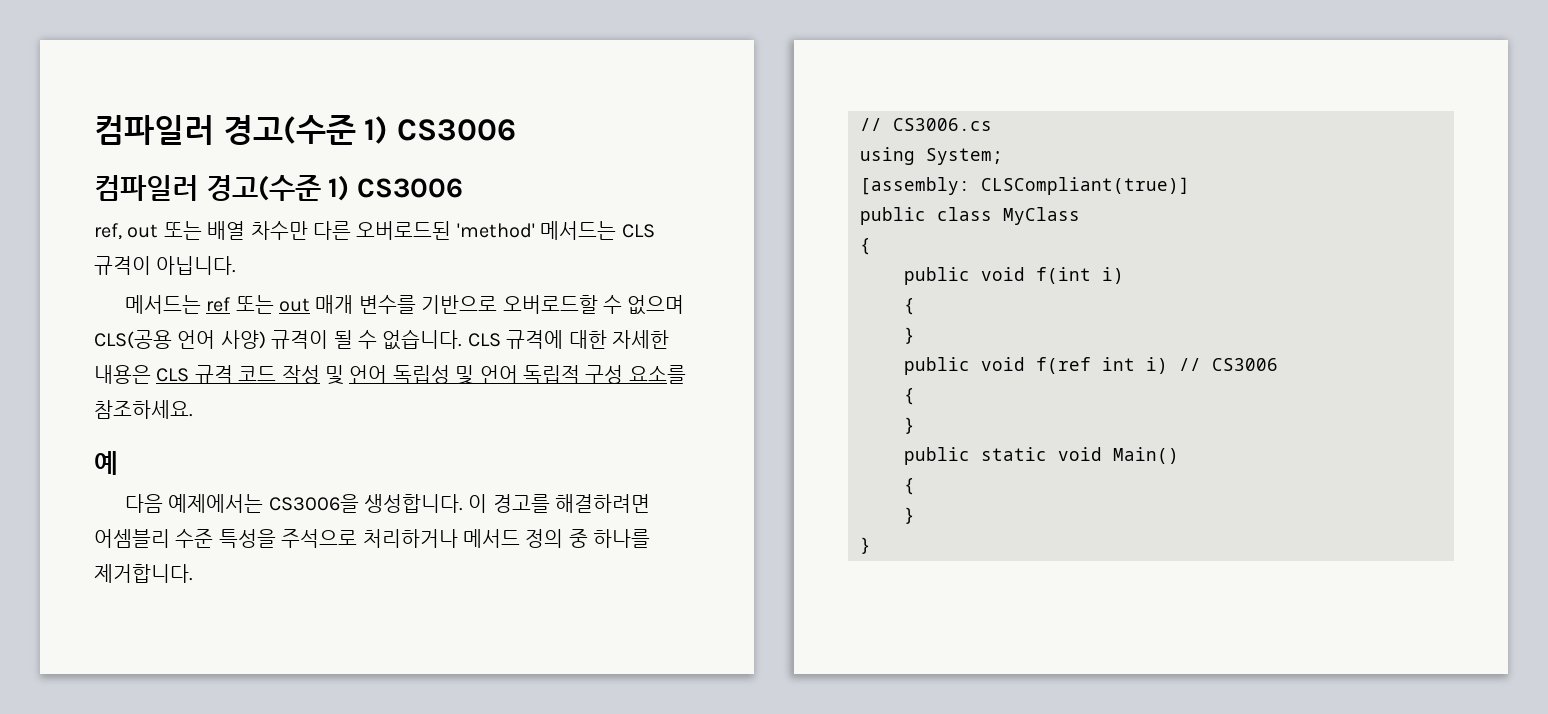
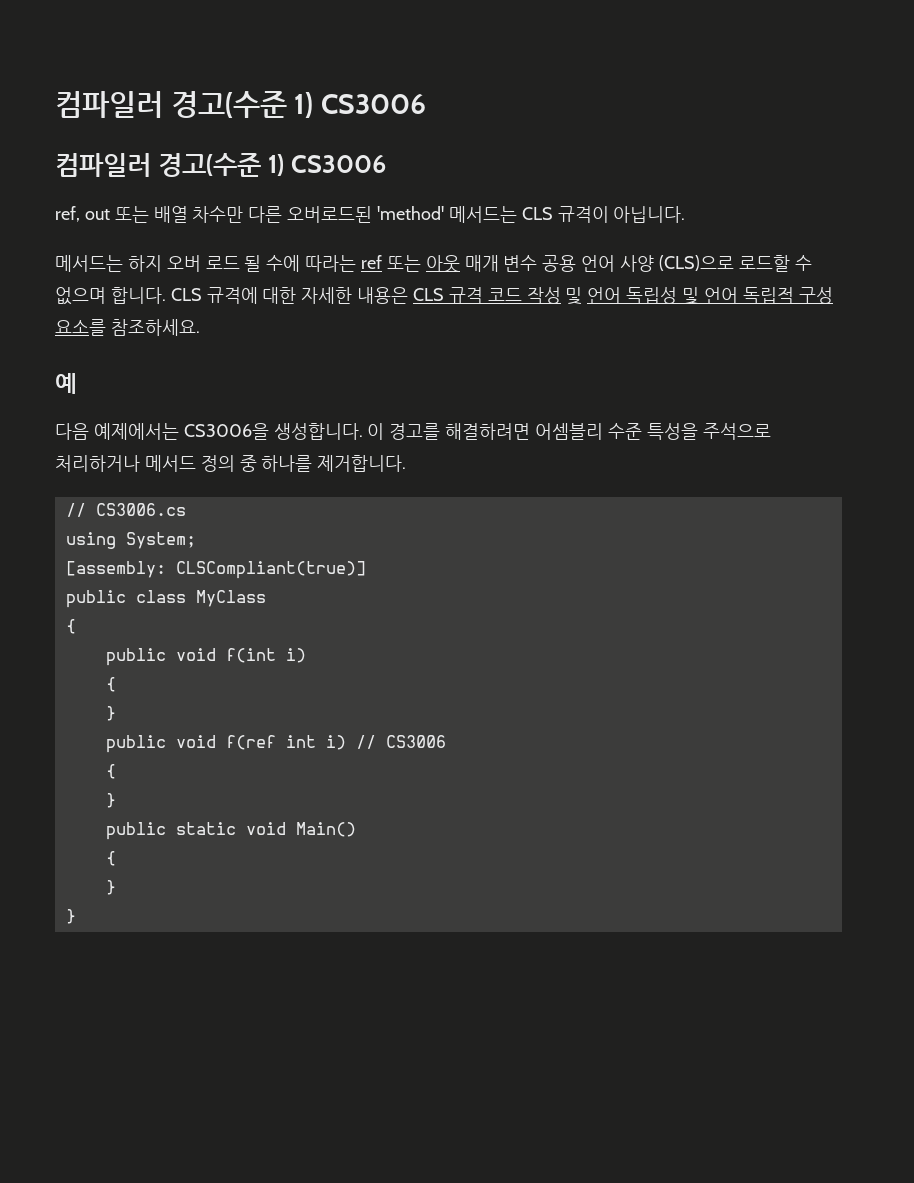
- 메서드는 ref 또는 out 매개 변수를 기반으로 오버로드할 수 없으며 CLS(공용 언어 사양) 규격이 될 수 없습니다.
+ 메서드는 하지 오버 로드 될 수에 따라는 ref 또는 아웃 매개 변수 공용 언어 사양 (CLS)으로 로드할 수 없으며 합니다.

